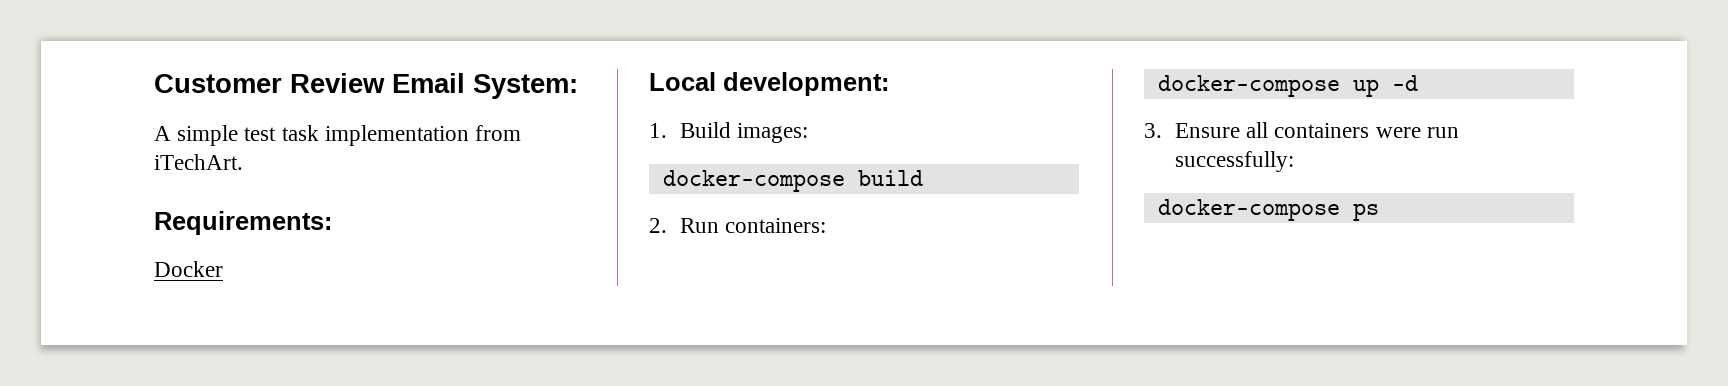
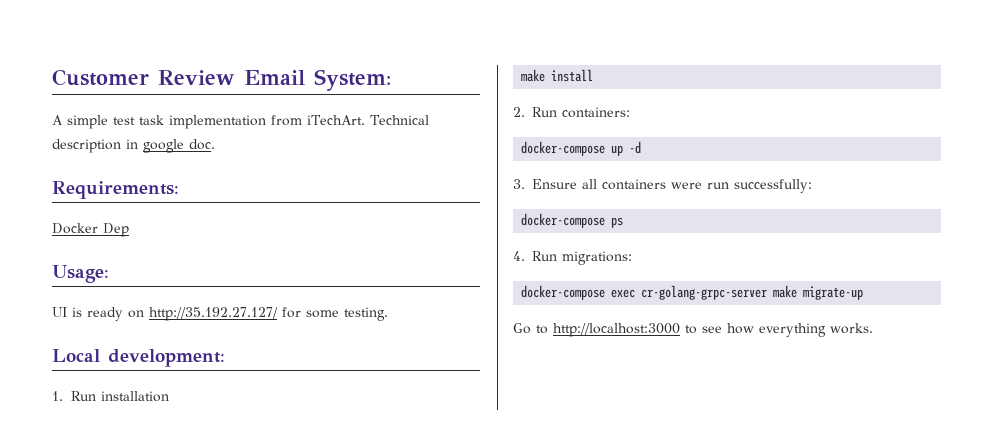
- A simple test task implementation from iTechArt.
+ A simple test task implementation from iTechArt. Technical description in google doc.
  Requirements:
- Docker
+ Docker Dep
+ Usage:
+ UI is ready on http://35.192.27.127/ for some testing.
- 1. Build images:
- docker-compose build
+ 1. Run installation
+ make install
+ 4. Run migrations:
+ docker-compose exec cr-golang-grpc-server make migrate-up
+ Go to http://localhost:3000 to see how everything works.

